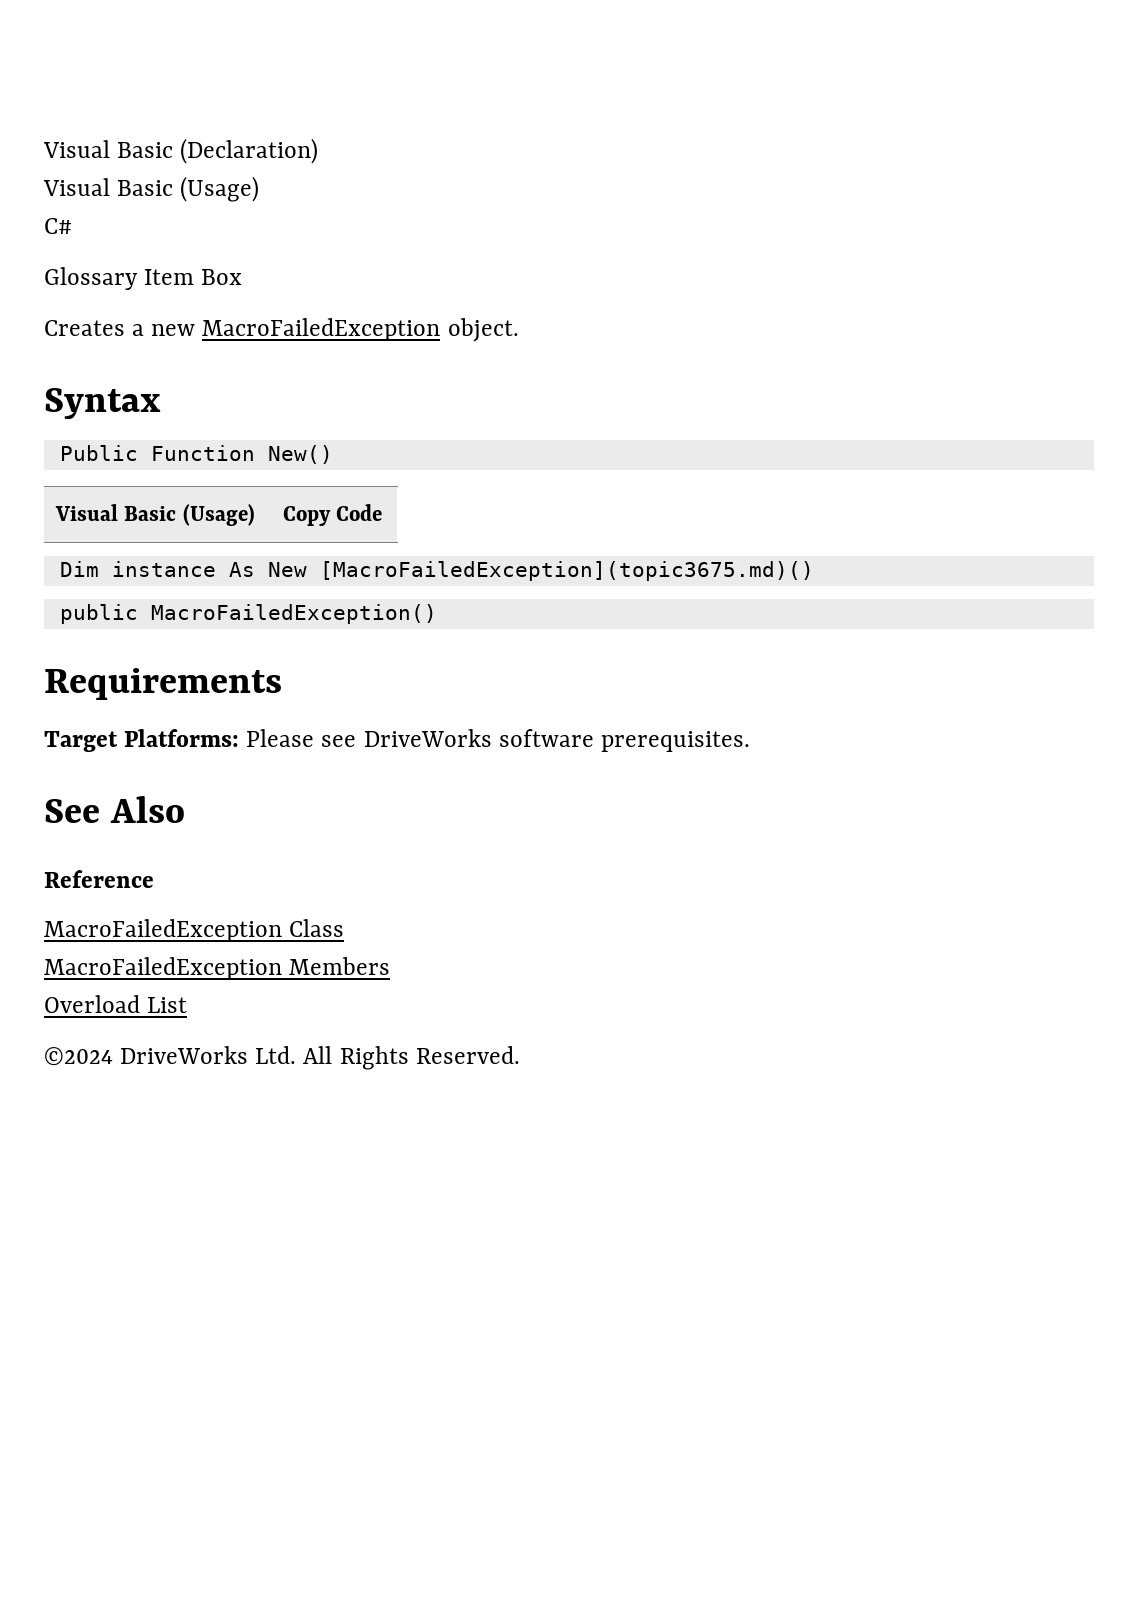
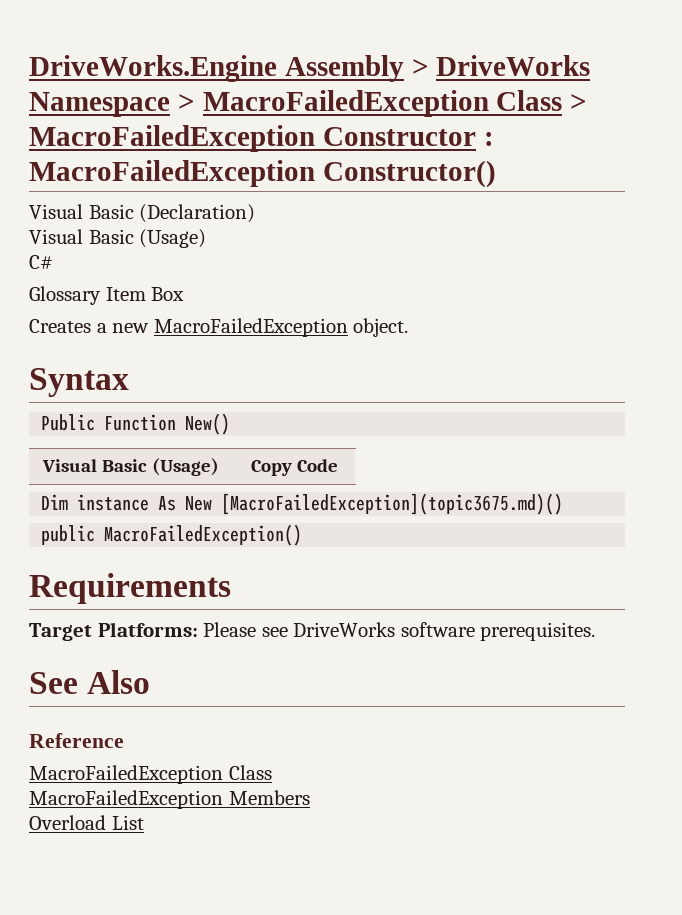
+ DriveWorks.Engine Assembly > DriveWorks Namespace > MacroFailedException Class > MacroFailedException Constructor : MacroFailedException Constructor()
- ©2024 DriveWorks Ltd. All Rights Reserved.

